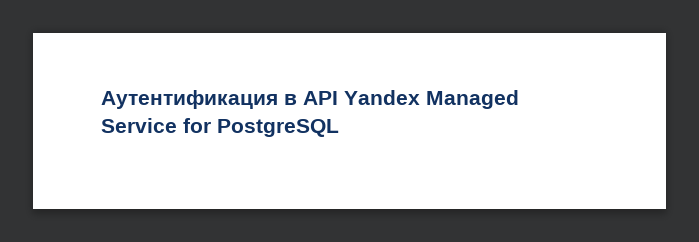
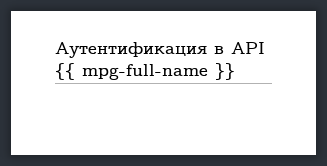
- Аутентификация в API Yandex Managed Service for PostgreSQL
+ Аутентификация в API {{ mpg-full-name }}

